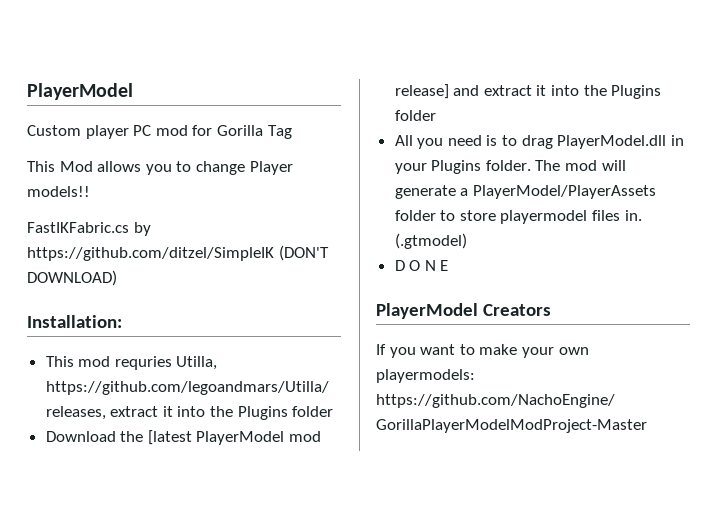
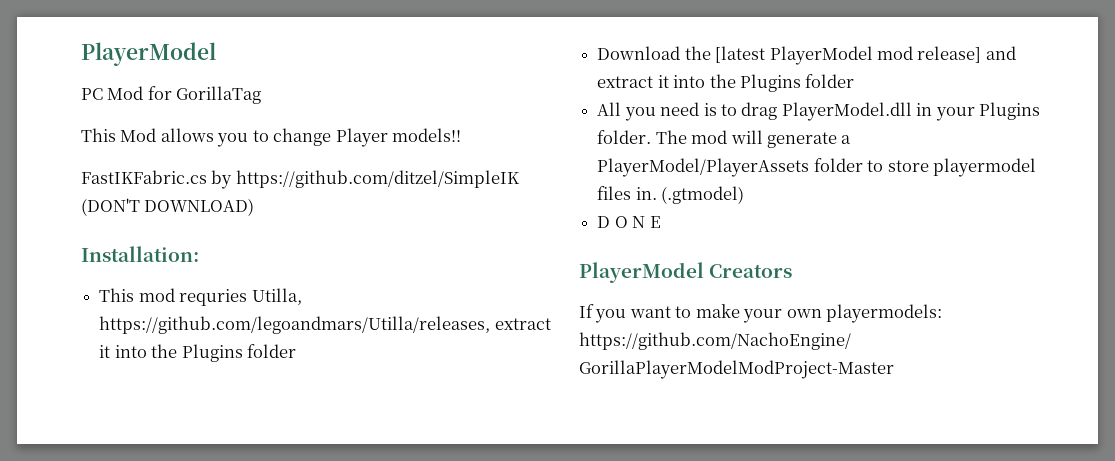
- Custom player PC mod for Gorilla Tag
+ PC Mod for GorillaTag

